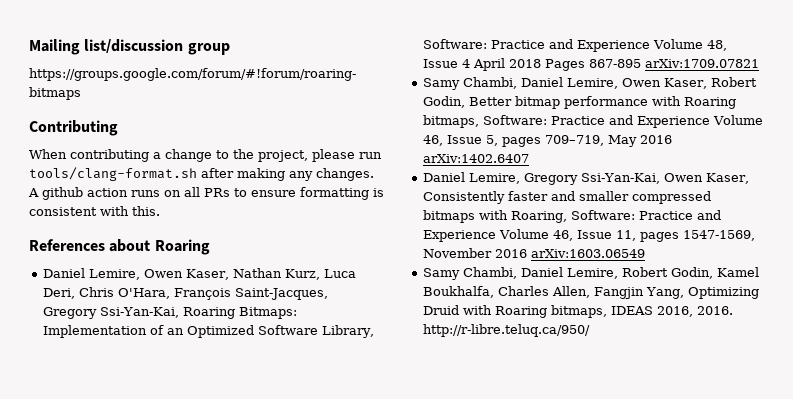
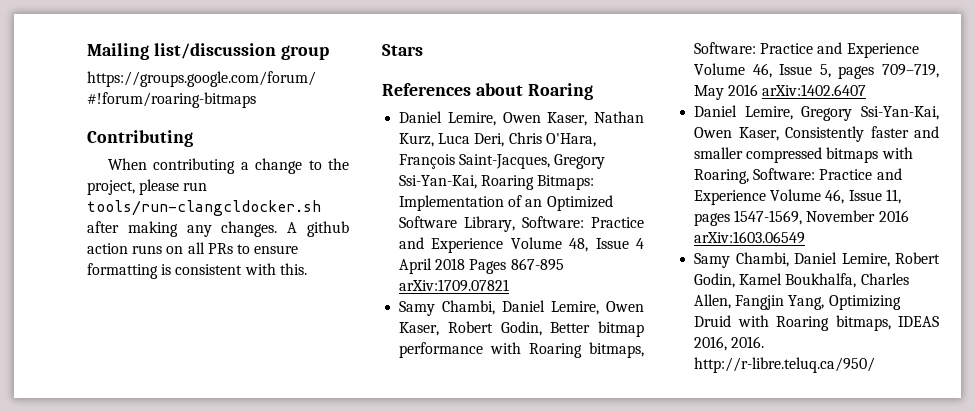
- When contributing a change to the project, please run tools/clang-format.sh after making any changes.
+ When contributing a change to the project, please run tools/run-clangcldocker.sh after making any changes.
+ Stars

